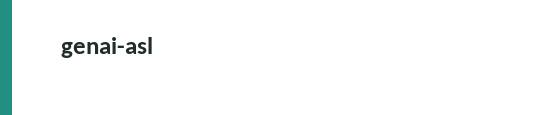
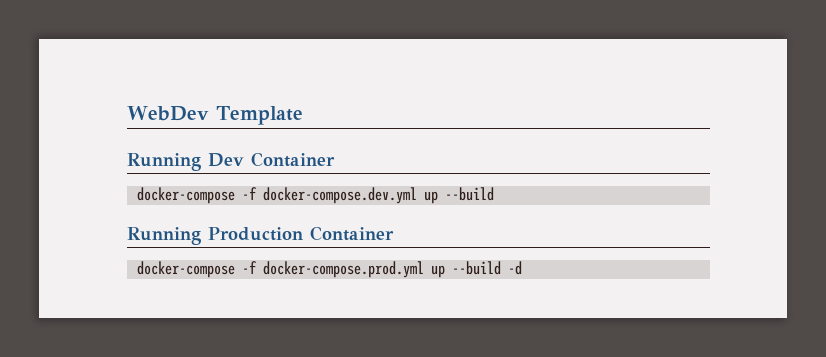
- genai-asl
+ WebDev Template
+ Running Dev Container
+ docker-compose -f docker-compose.dev.yml up --build
+ Running Production Container
+ docker-compose -f docker-compose.prod.yml up --build -d

